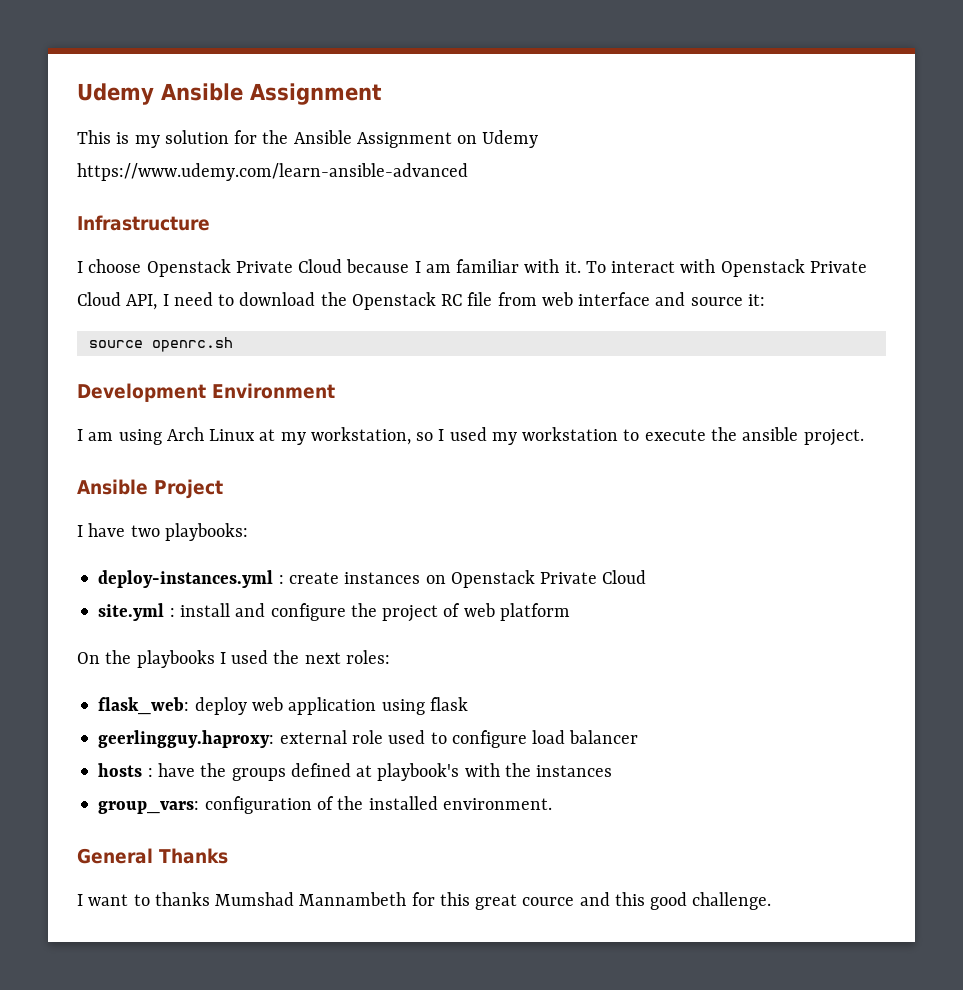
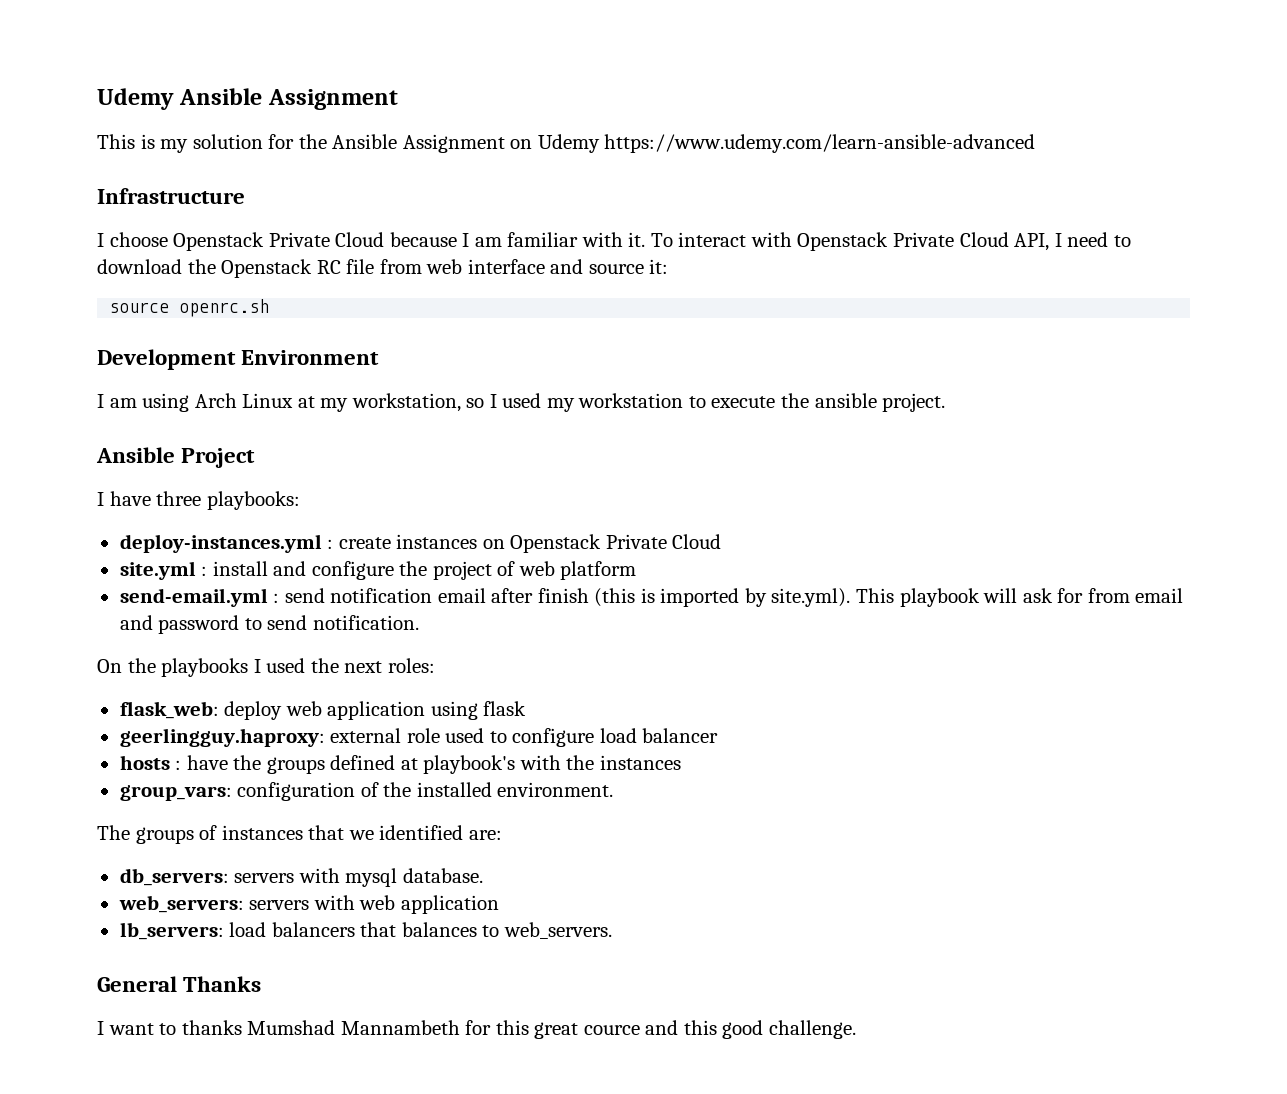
- I have two playbooks:
+ I have three playbooks:
+ send-email.yml : send notification email after finish (this is imported by site.yml). This playbook will ask for from email and password to send notification.
+ The groups of instances that we identified are:
+ db_servers: servers with mysql database.
+ web_servers: servers with web application
+ lb_servers: load balancers that balances to web_servers.

